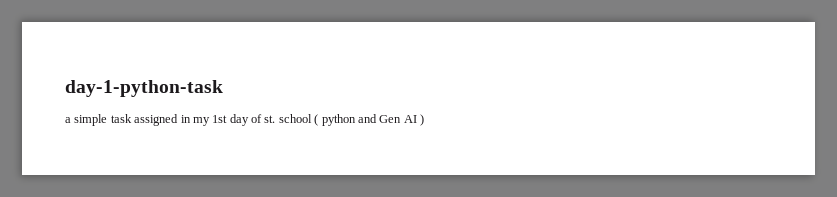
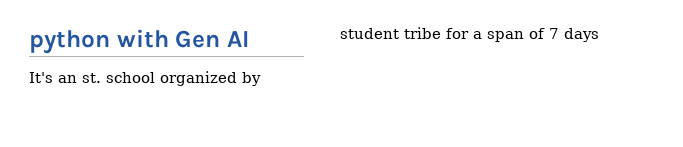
- day-1-python-task
- a simple task assigned in my 1st day of st. school ( python and Gen AI )
+ python with Gen AI
+ It's an st. school organized by student tribe for a span of 7 days

